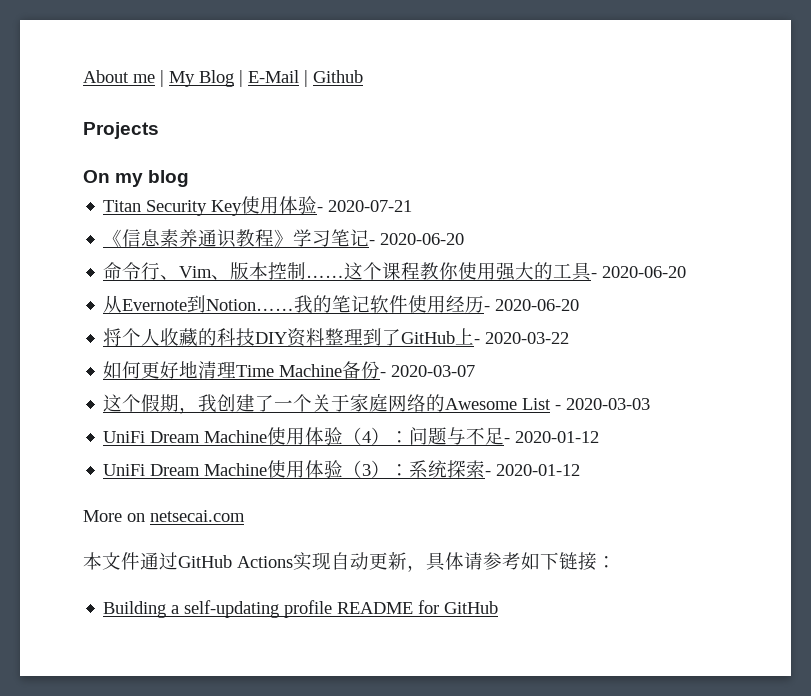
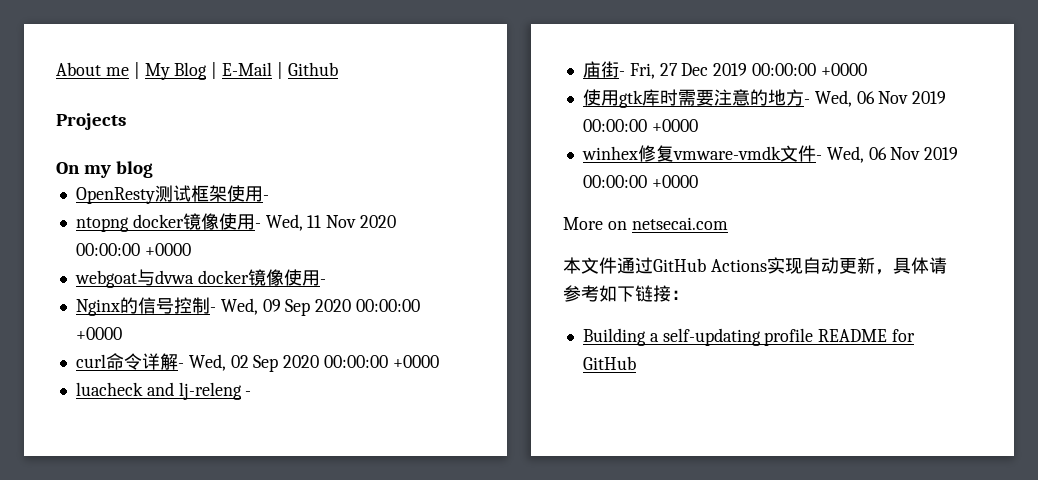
- Titan Security Key使用体验- 2020-07-21
- 《信息素养通识教程》学习笔记- 2020-06-20
- 命令行、Vim、版本控制……这个课程教你使用强大的工具- 2020-06-20
- 从Evernote到Notion……我的笔记软件使用经历- 2020-06-20
- 将个人收藏的科技DIY资料整理到了GitHub上- 2020-03-22
- 如何更好地清理Time Machine备份- 2020-03-07
- 这个假期，我创建了一个关于家庭网络的Awesome List - 2020-03-03
- UniFi Dream Machine使用体验（4）：问题与不足- 2020-01-12
- UniFi Dream Machine使用体验（3）：系统探索- 2020-01-12
+ OpenResty测试框架使用-
+ ntopng docker镜像使用- Wed, 11 Nov 2020 00:00:00 +0000
+ webgoat与dvwa docker镜像使用-
+ Nginx的信号控制- Wed, 09 Sep 2020 00:00:00 +0000
+ curl命令详解- Wed, 02 Sep 2020 00:00:00 +0000
+ luacheck and lj-releng -
+ 庙街- Fri, 27 Dec 2019 00:00:00 +0000
+ 使用gtk库时需要注意的地方- Wed, 06 Nov 2019 00:00:00 +0000
+ winhex修复vmware-vmdk文件- Wed, 06 Nov 2019 00:00:00 +0000

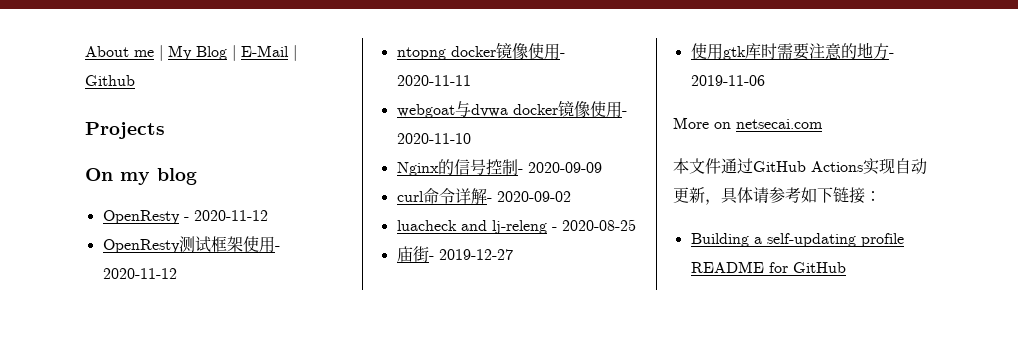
+ OpenResty - 2020-11-12
- OpenResty测试框架使用-
+ OpenResty测试框架使用- 2020-11-12
- ntopng docker镜像使用- Wed, 11 Nov 2020 00:00:00 +0000
+ ntopng docker镜像使用- 2020-11-11
- webgoat与dvwa docker镜像使用-
+ webgoat与dvwa docker镜像使用- 2020-11-10
- Nginx的信号控制- Wed, 09 Sep 2020 00:00:00 +0000
- curl命令详解- Wed, 02 Sep 2020 00:00:00 +0000
+ Nginx的信号控制- 2020-09-09
+ curl命令详解- 2020-09-02
- luacheck and lj-releng -
+ luacheck and lj-releng - 2020-08-25
- 庙街- Fri, 27 Dec 2019 00:00:00 +0000
+ 庙街- 2019-12-27
- 使用gtk库时需要注意的地方- Wed, 06 Nov 2019 00:00:00 +0000
- winhex修复vmware-vmdk文件- Wed, 06 Nov 2019 00:00:00 +0000
+ 使用gtk库时需要注意的地方- 2019-11-06

